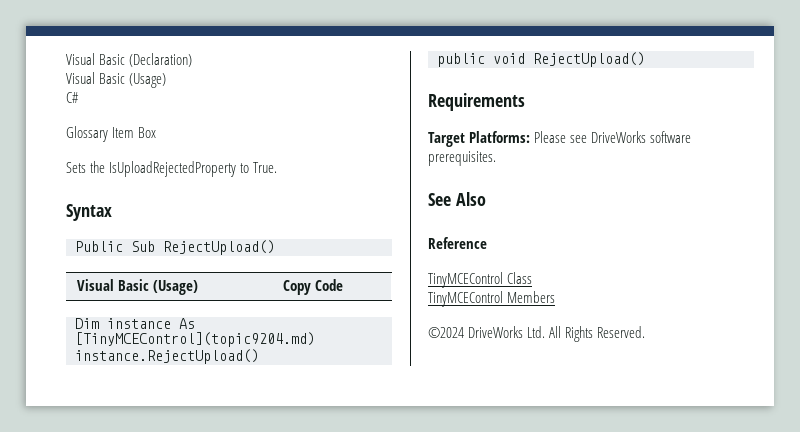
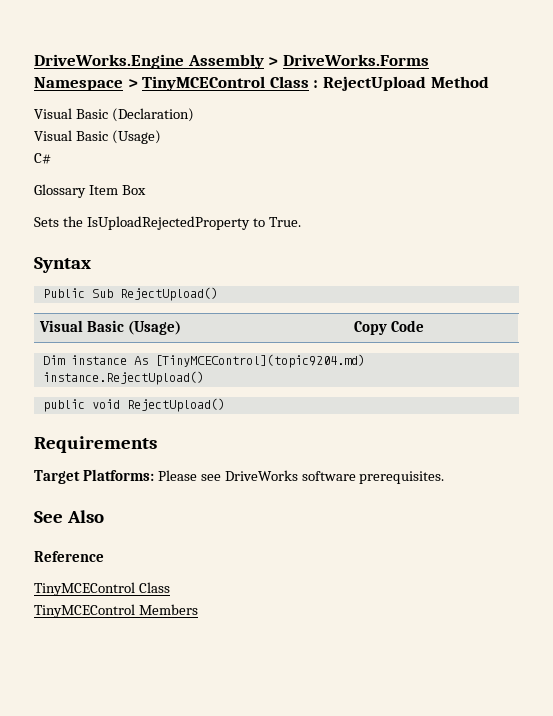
+ DriveWorks.Engine Assembly > DriveWorks.Forms Namespace > TinyMCEControl Class : RejectUpload Method
- ©2024 DriveWorks Ltd. All Rights Reserved.

